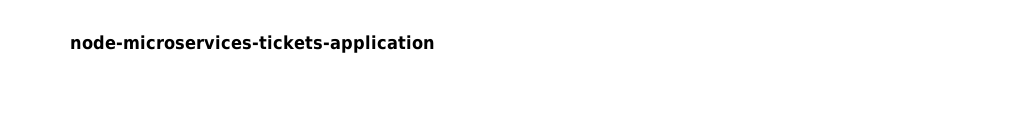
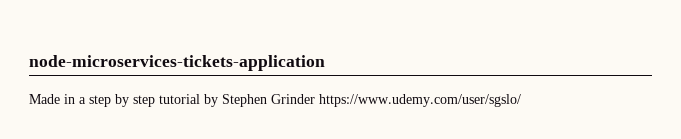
+ Made in a step by step tutorial by Stephen Grinder https://www.udemy.com/user/sgslo/

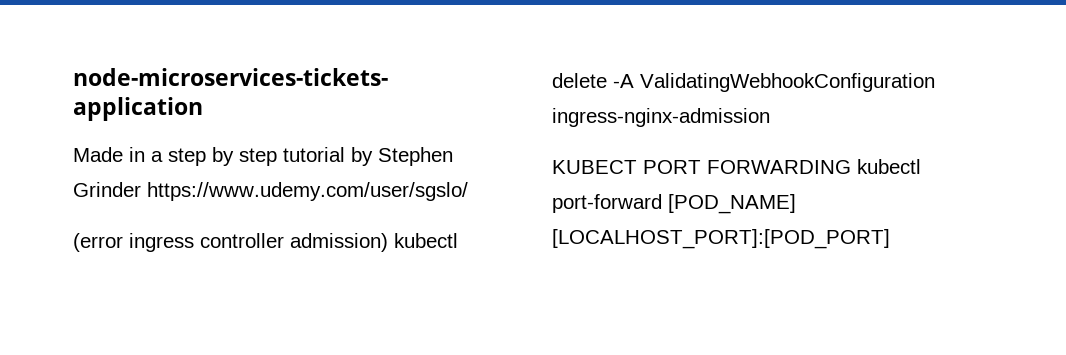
+ (error ingress controller admission) kubectl delete -A ValidatingWebhookConfiguration ingress-nginx-admission
+ KUBECT PORT FORWARDING kubectl port-forward [POD_NAME] [LOCALHOST_PORT]:[POD_PORT]

